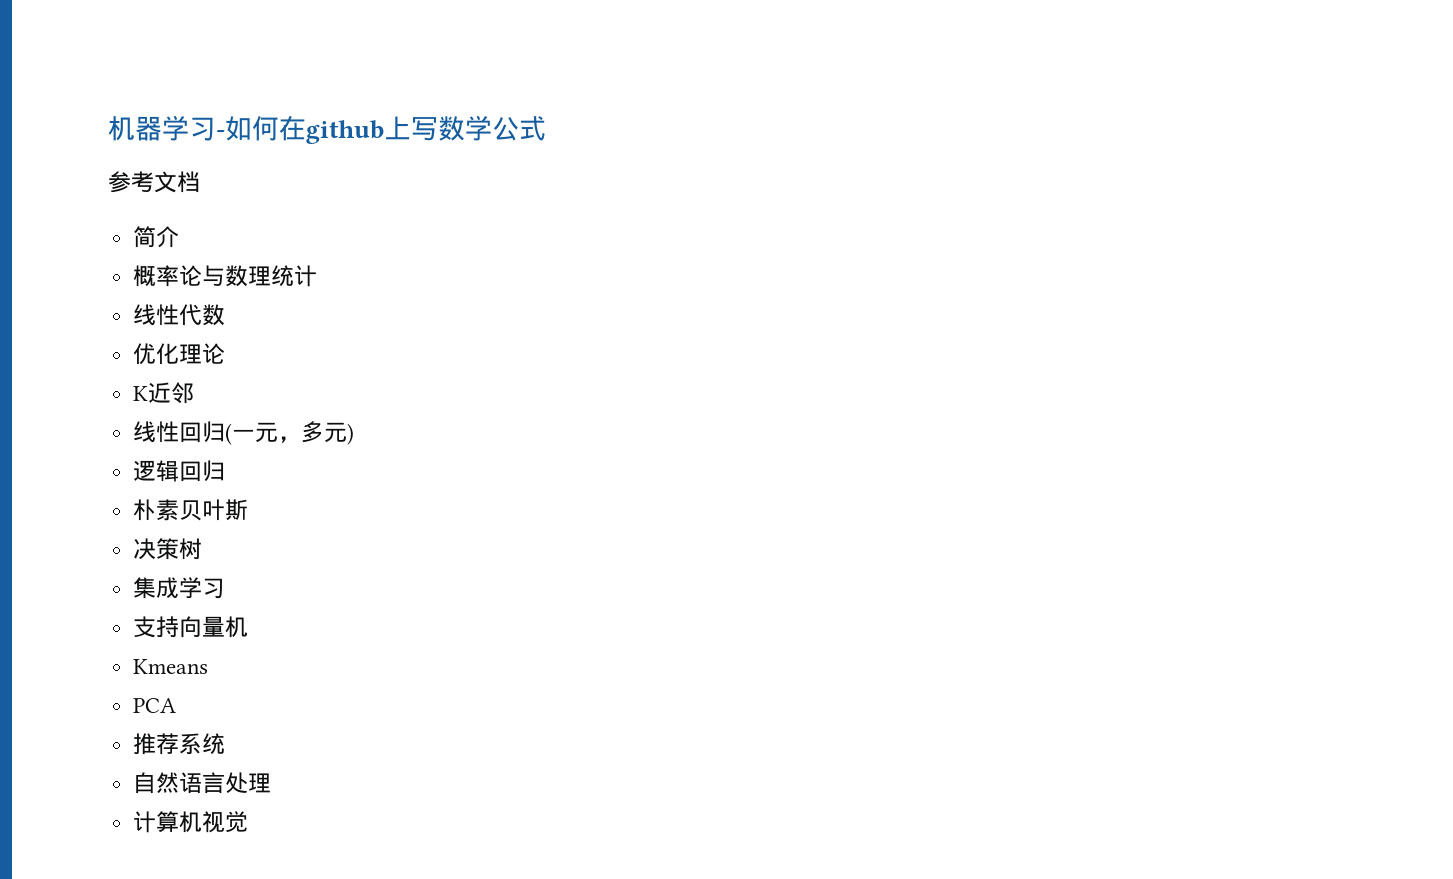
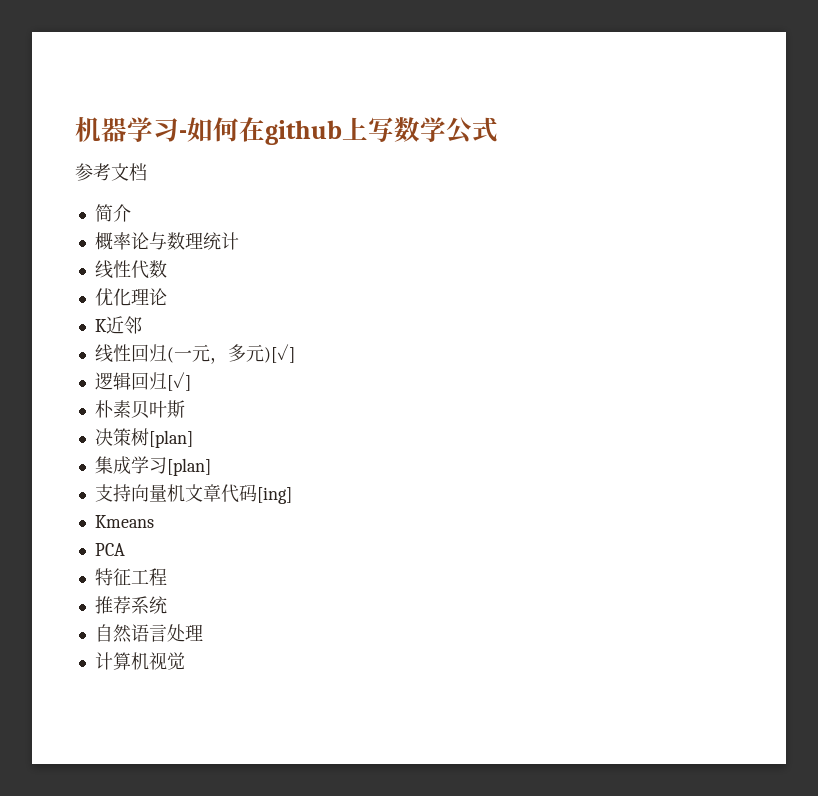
- 线性回归(一元，多元)
+ 线性回归(一元，多元)[✓]
- 逻辑回归
+ 逻辑回归[✓]
- 决策树
+ 决策树[plan]
- 集成学习
+ 集成学习[plan]
- 支持向量机
+ 支持向量机文章代码[ing]
+ 特征工程

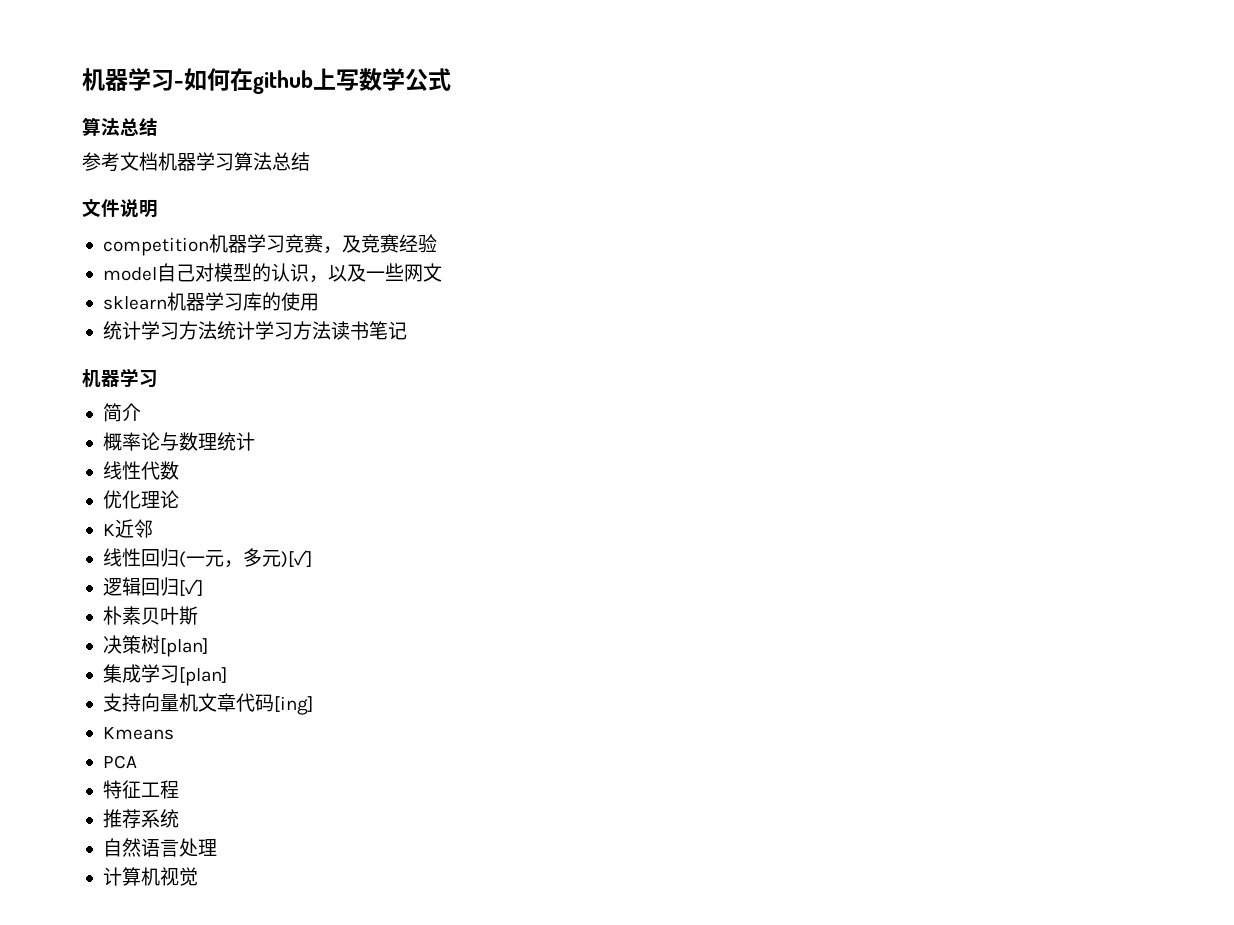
  机器学习-如何在github上写数学公式
+ 算法总结
- 参考文档
+ 参考文档机器学习算法总结
+ 文件说明
+ competition机器学习竞赛，及竞赛经验
+ model自己对模型的认识，以及一些网文
+ sklearn机器学习库的使用
+ 统计学习方法统计学习方法读书笔记
+ 机器学习

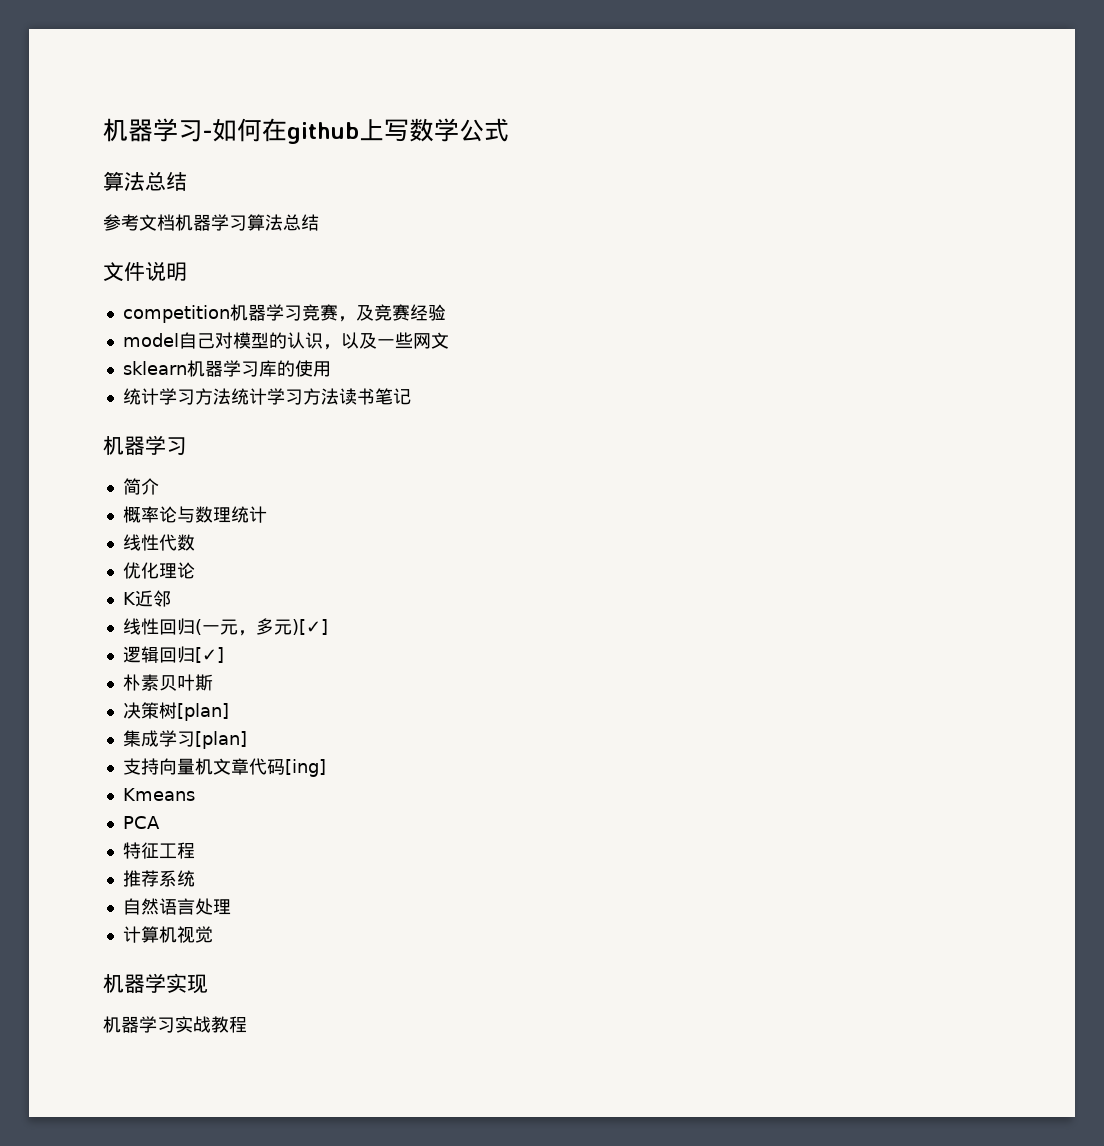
+ 机器学实现
+ 机器学习实战教程

